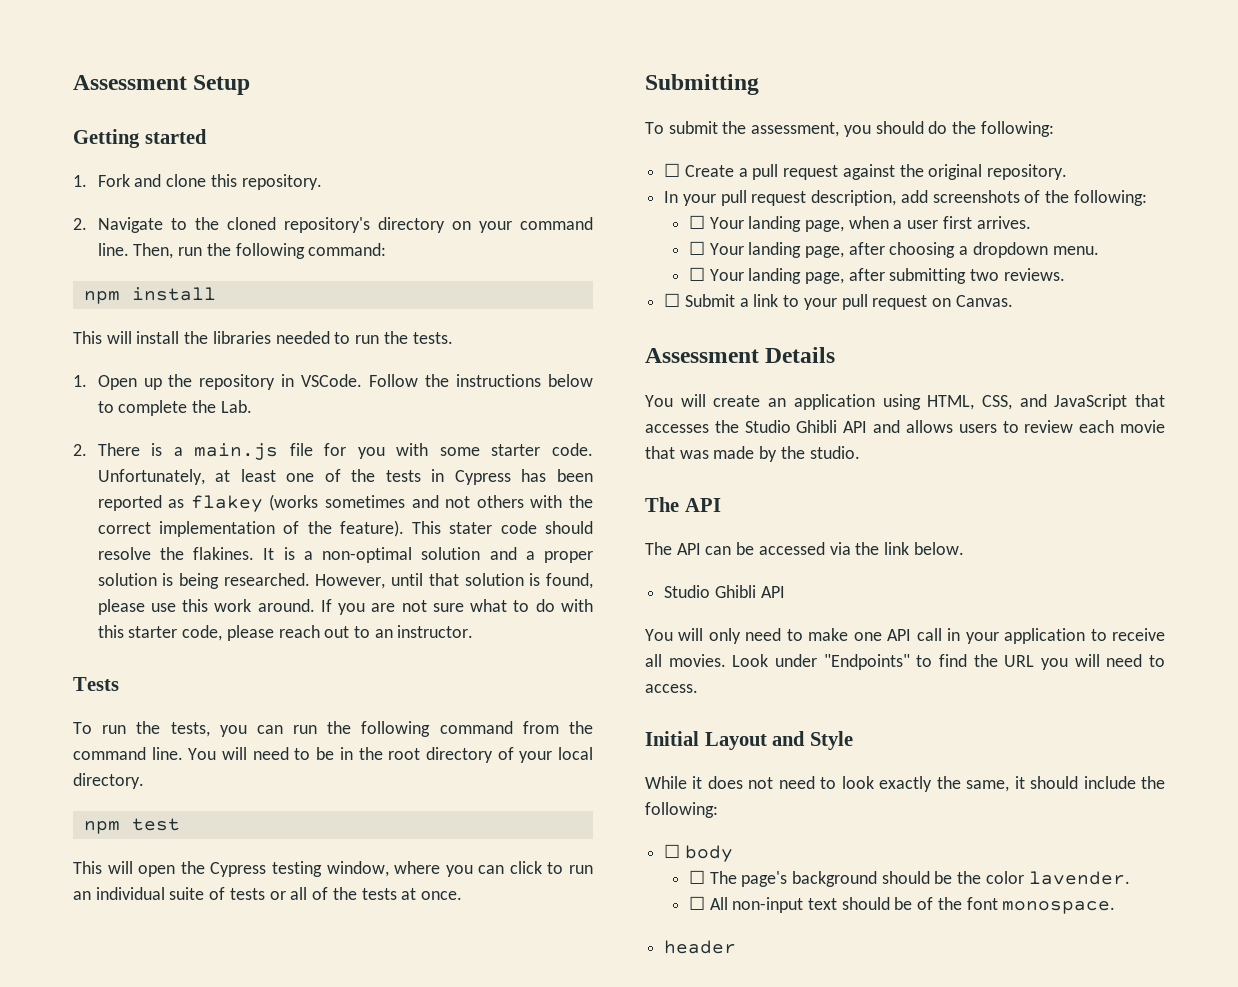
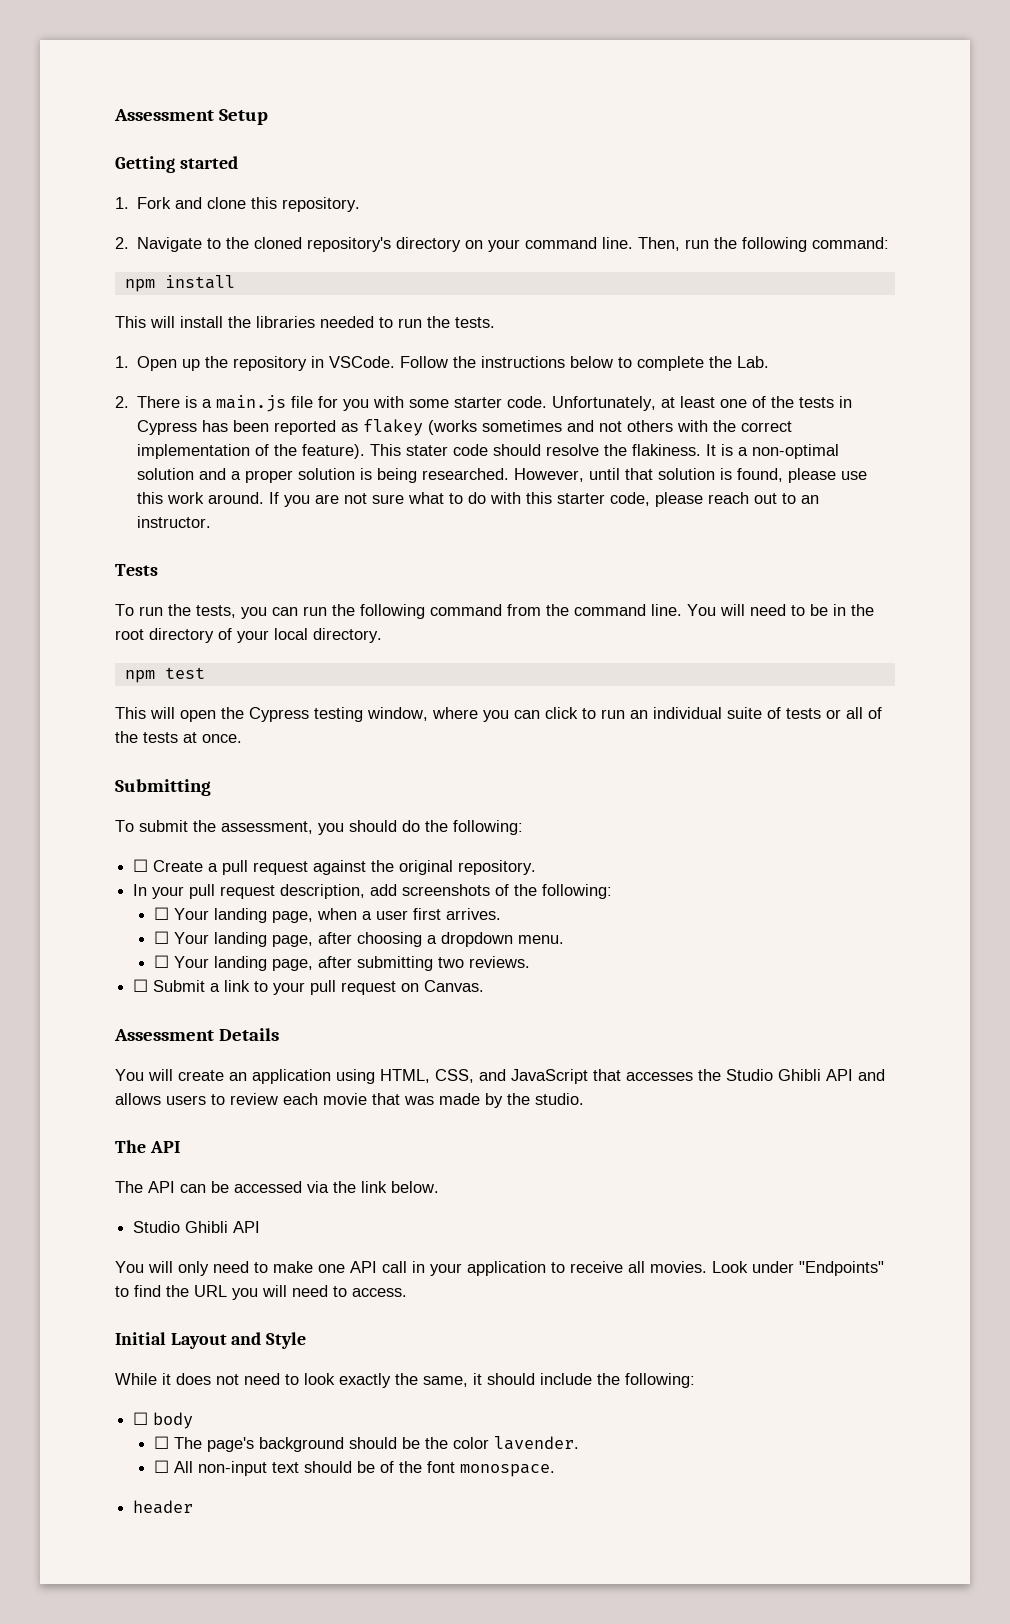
- This stater code should resolve the flakines.
+ This stater code should resolve the flakiness.

